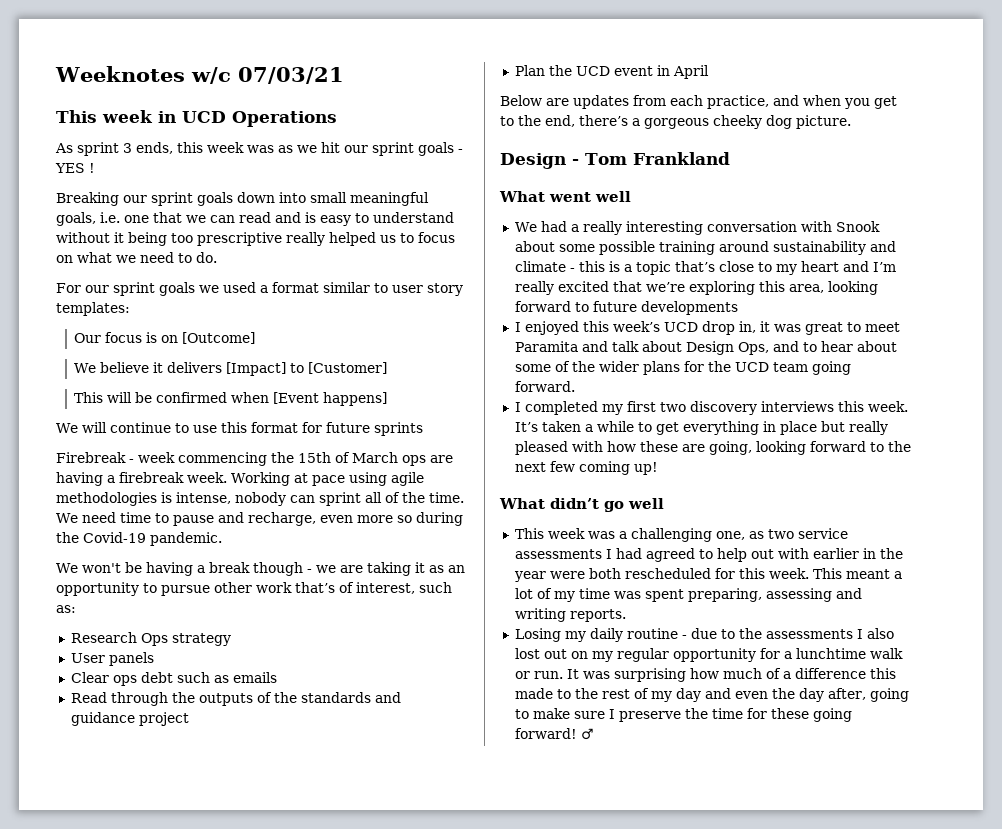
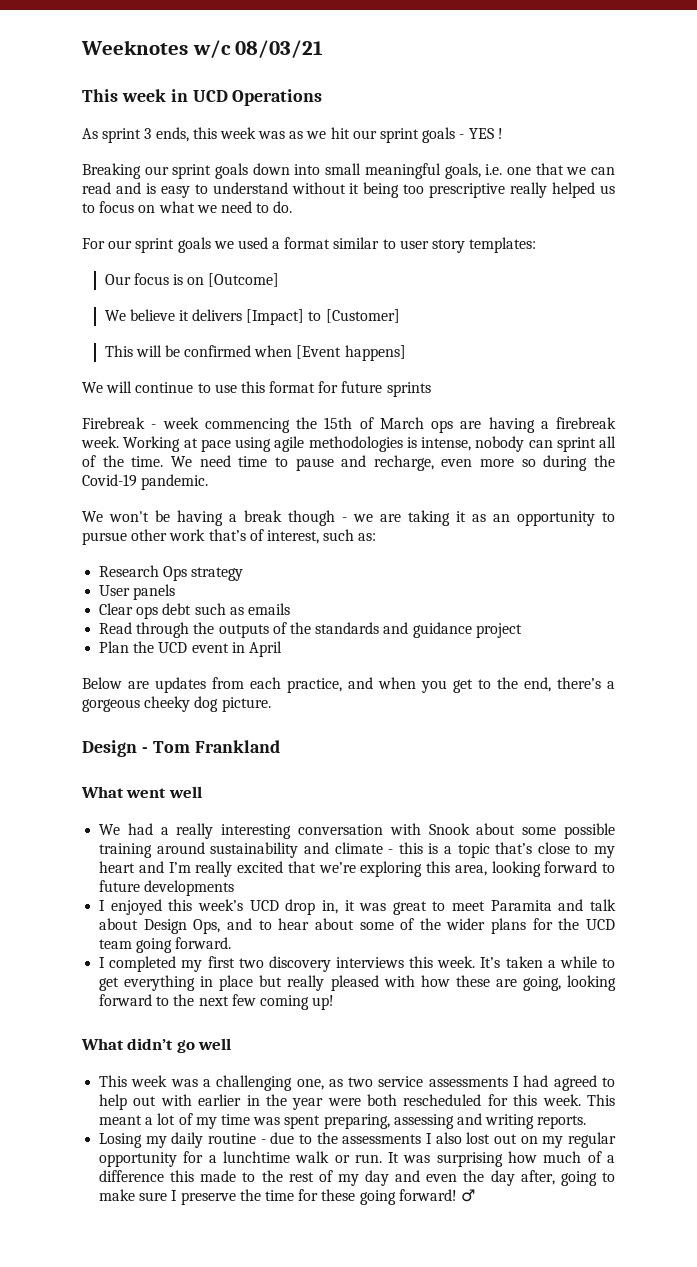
- Weeknotes w/c 07/03/21
+ Weeknotes w/c 08/03/21

